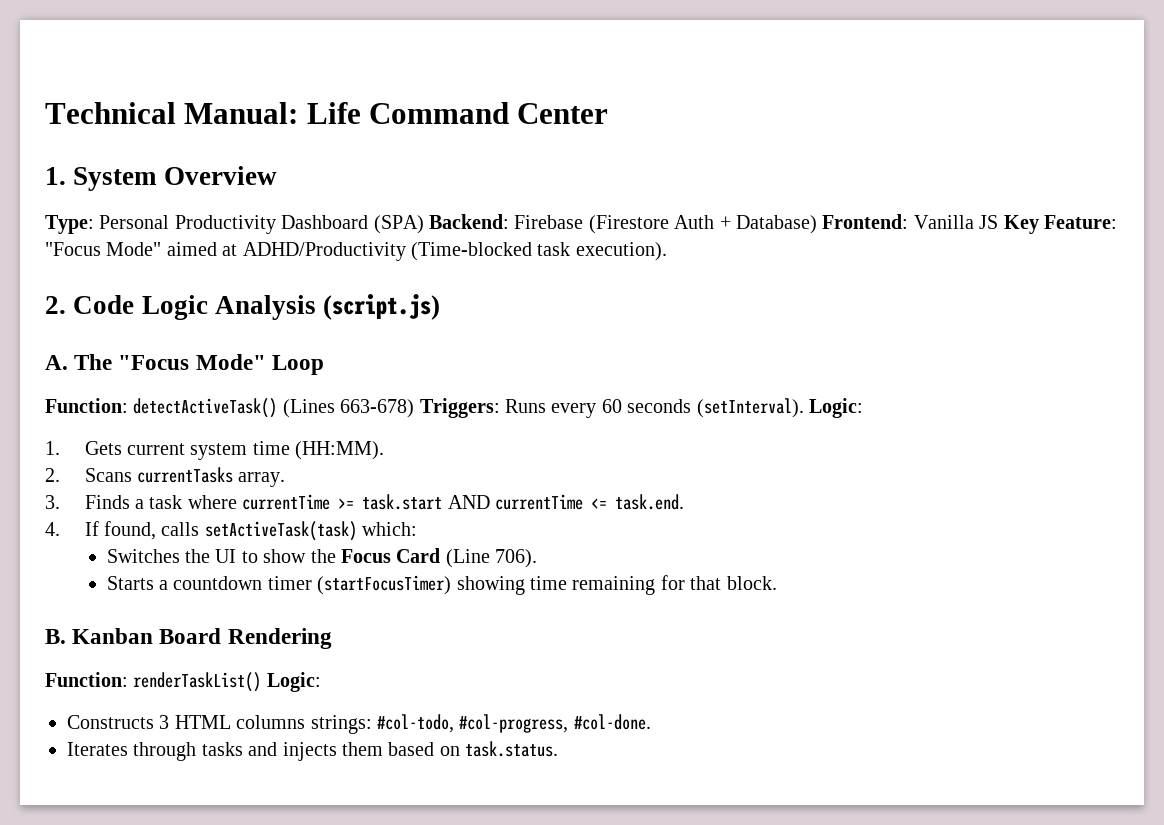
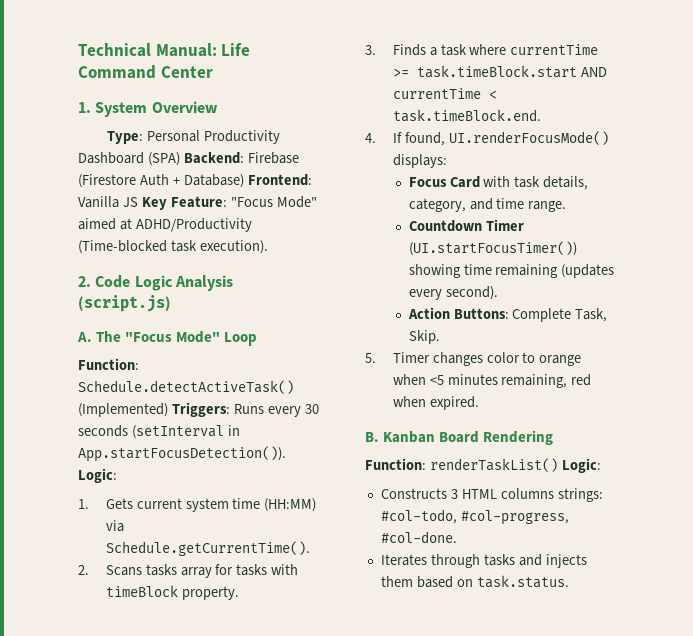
- Function: detectActiveTask() (Lines 663-678) Triggers: Runs every 60 seconds (setInterval). Logic:
+ Function: Schedule.detectActiveTask() (Implemented) Triggers: Runs every 30 seconds (setInterval in App.startFocusDetection()). Logic:
- 1. Gets current system time (HH:MM).
+ 1. Gets current system time (HH:MM) via Schedule.getCurrentTime().
- 2. Scans currentTasks array.
+ 2. Scans tasks array for tasks with timeBlock property.
- 3. Finds a task where currentTime >= task.start AND currentTime <= task.end.
+ 3. Finds a task where currentTime >= task.timeBlock.start AND currentTime < task.timeBlock.end.
- 4. If found, calls setActiveTask(task) which:
- Switches the UI to show the Focus Card (Line 706).
- Starts a countdown timer (startFocusTimer) showing time remaining for that block.
+ 4. If found, UI.renderFocusMode() displays:
+ Focus Card with task details, category, and time range.
+ Countdown Timer (UI.startFocusTimer()) showing time remaining (updates every second).
+ Action Buttons: Complete Task, Skip.
+ 5. Timer changes color to orange when <5 minutes remaining, red when expired.

